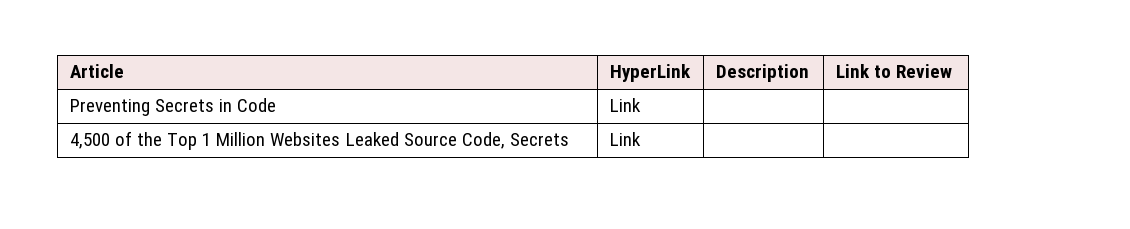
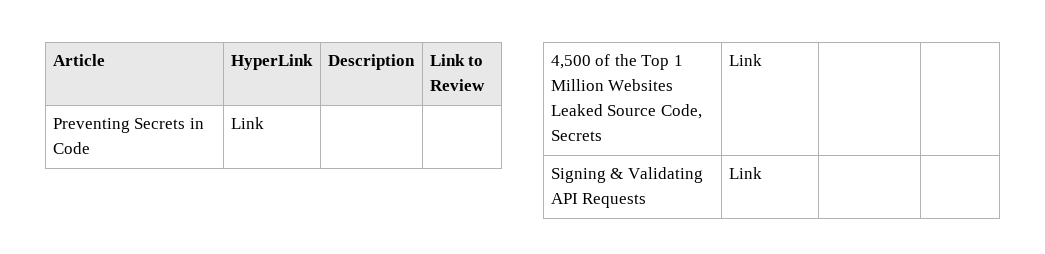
+ Signing & Validating API Requests | Link | |

